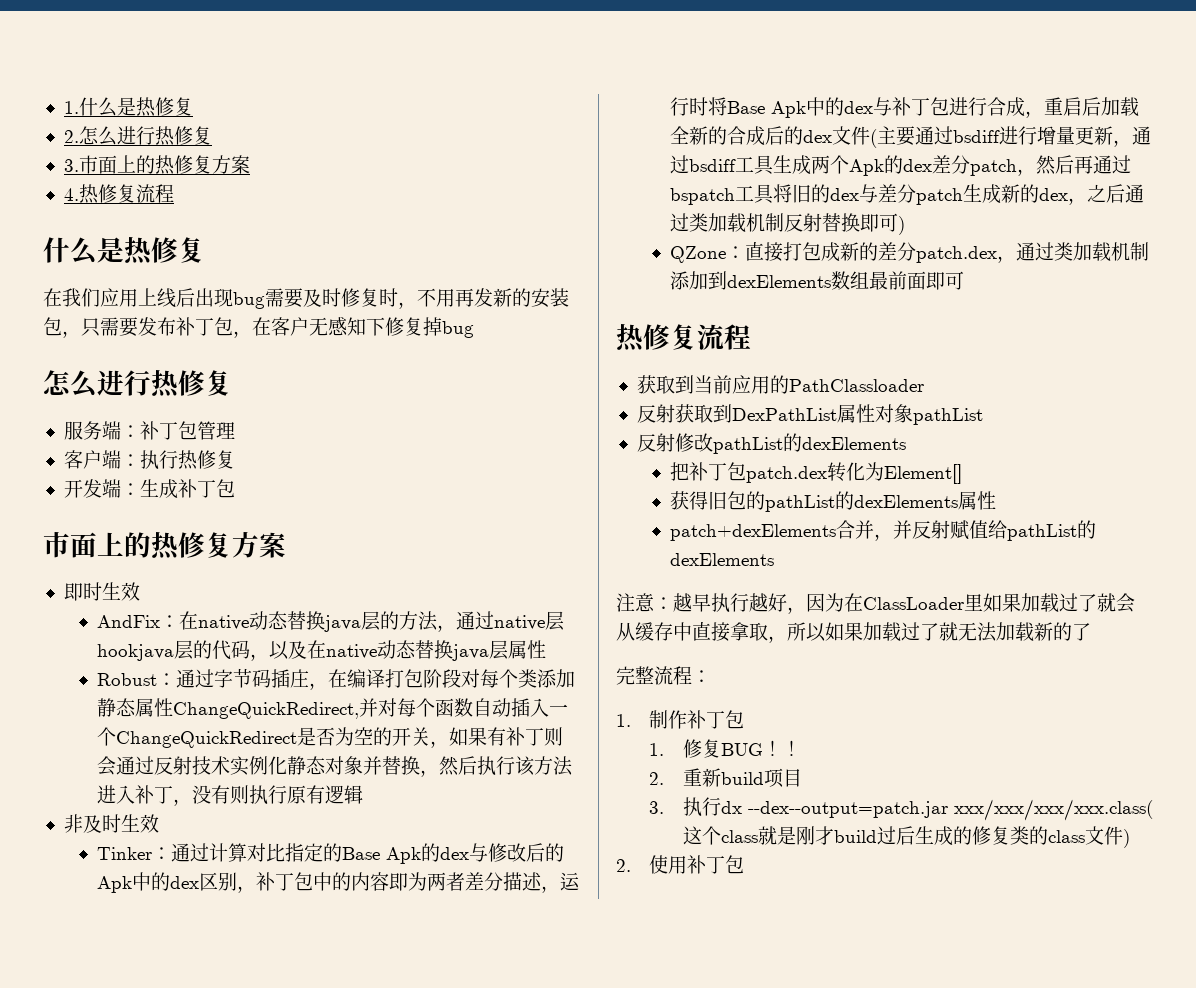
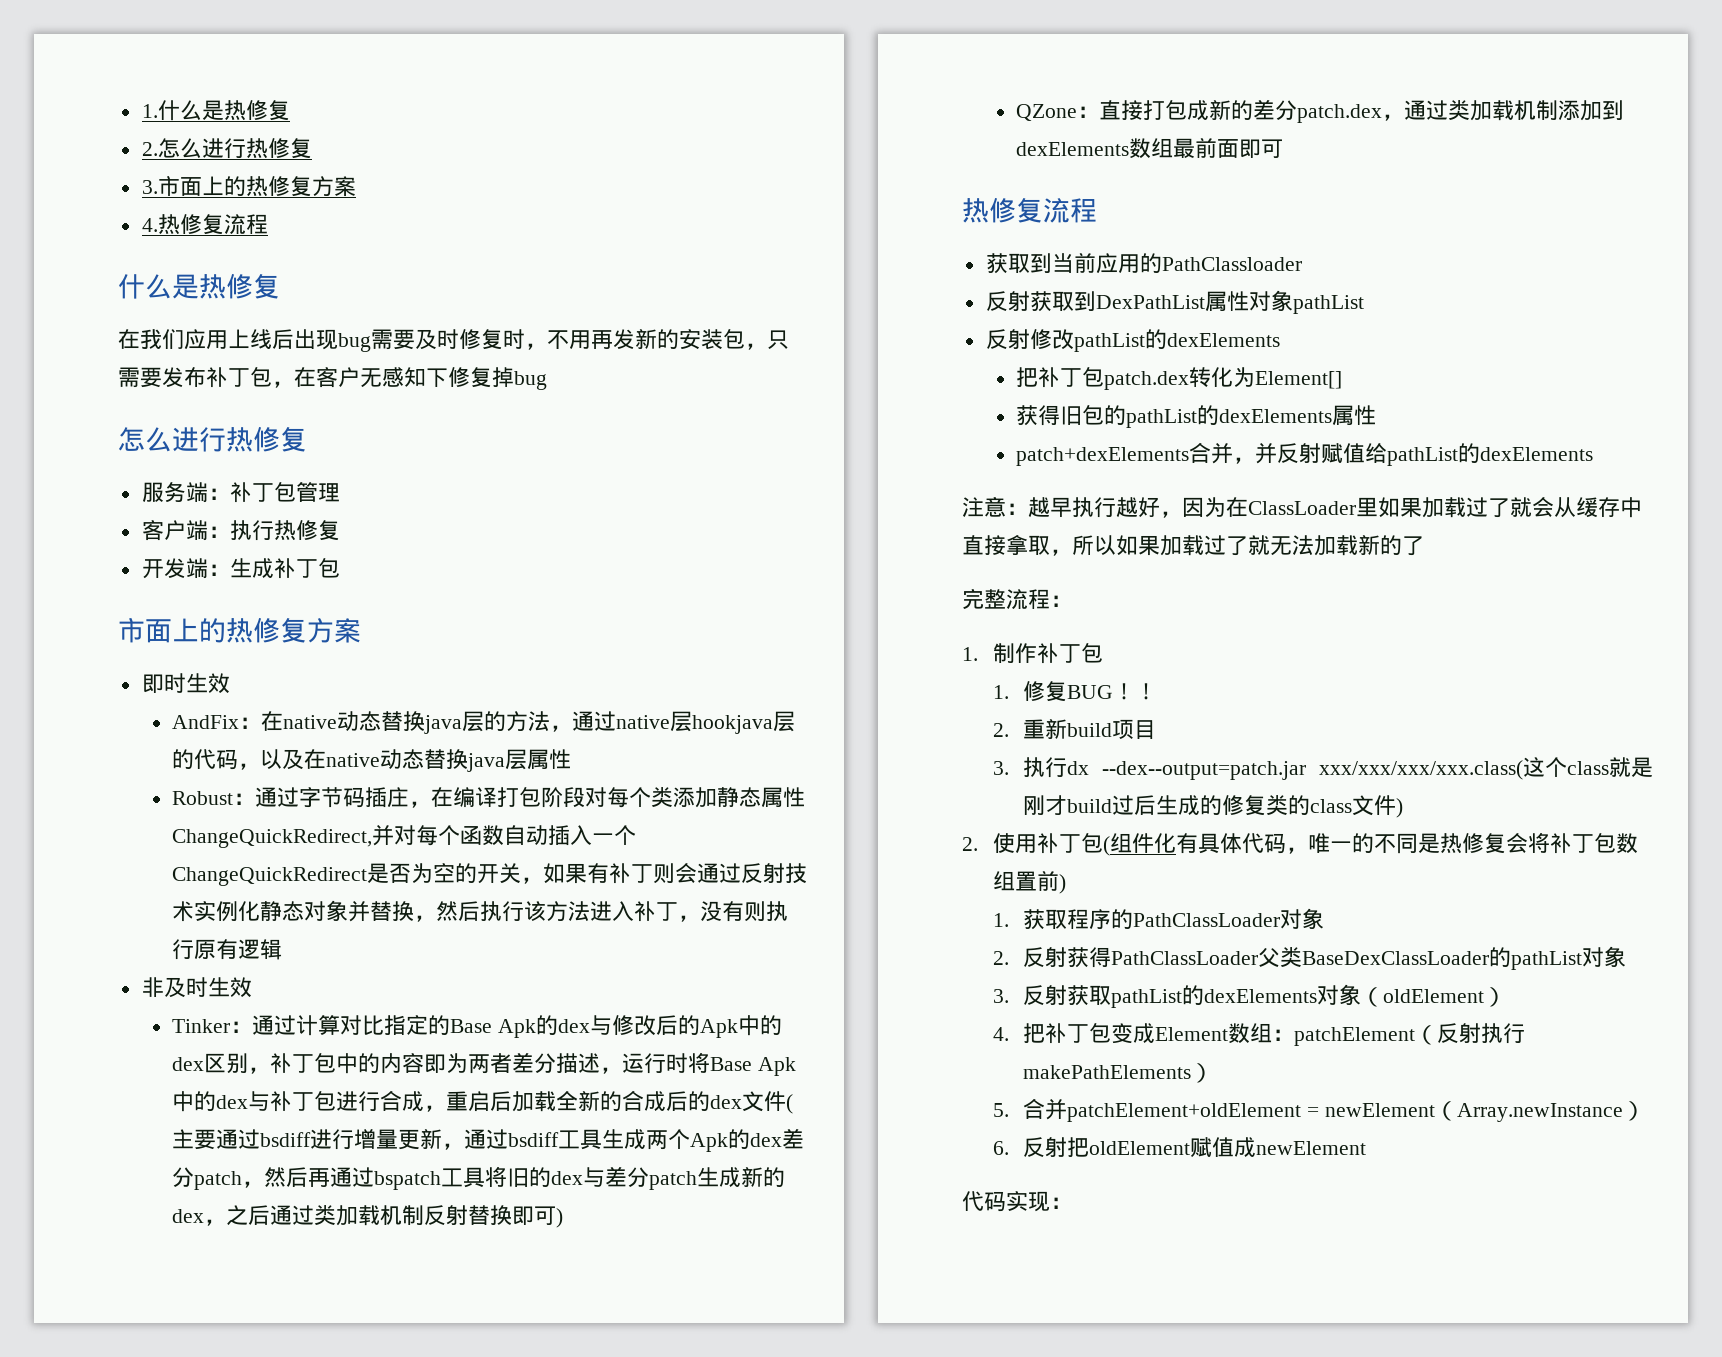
- 2.使用补丁包
+ 2.使用补丁包(组件化有具体代码，唯一的不同是热修复会将补丁包数组置前)
+ 1.获取程序的PathClassLoader对象
+ 2.反射获得PathClassLoader父类BaseDexClassLoader的pathList对象
+ 3.反射获取pathList的dexElements对象（oldElement）
+ 4.把补丁包变成Element数组：patchElement（反射执行makePathElements）
+ 5.合并patchElement+oldElement = newElement（Array.newInstance）
+ 6.反射把oldElement赋值成newElement
+ 代码实现：

